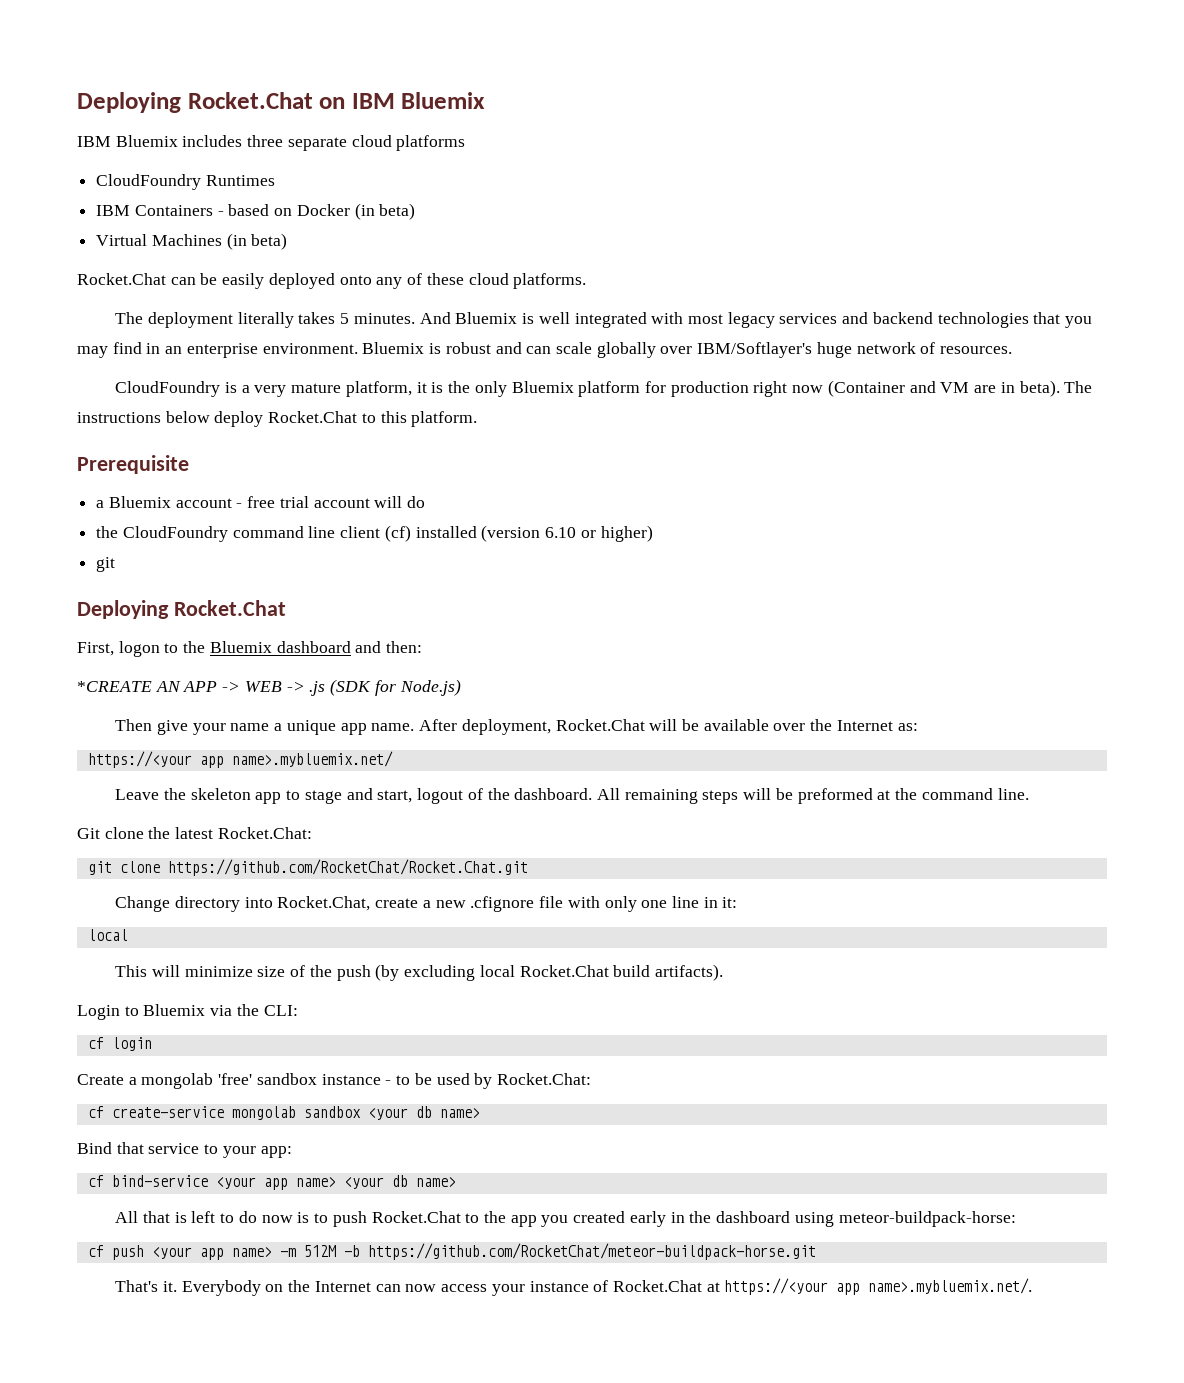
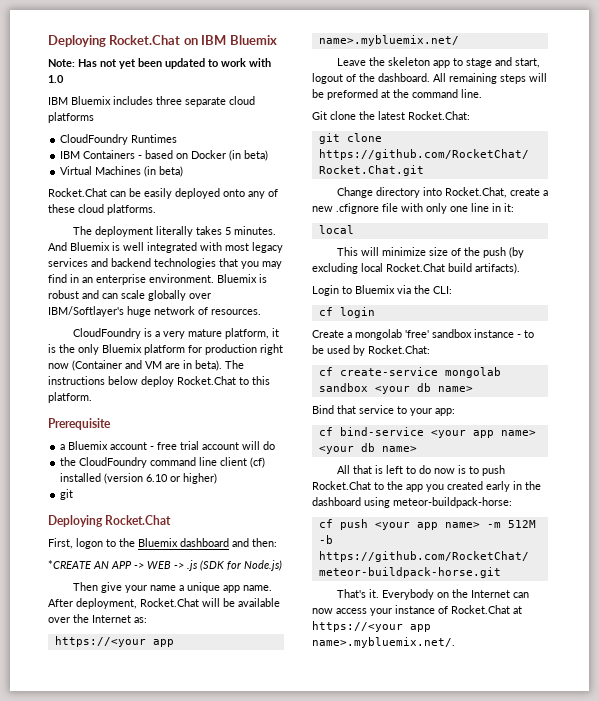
+ Note: Has not yet been updated to work with 1.0

